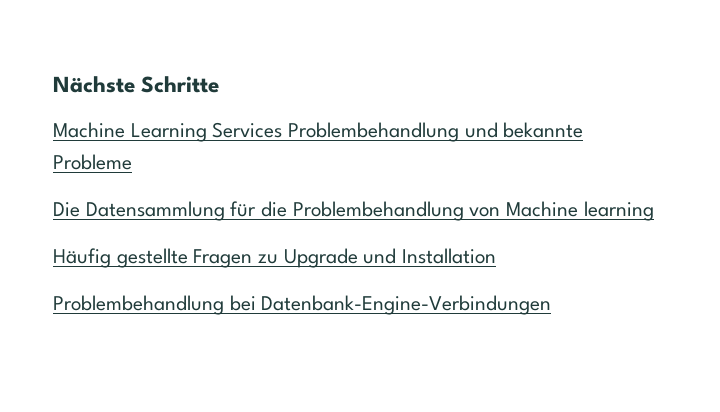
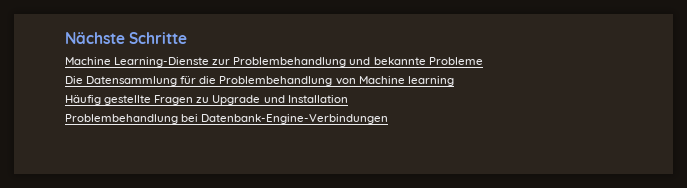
- Machine Learning Services Problembehandlung und bekannte Probleme
+ Machine Learning-Dienste zur Problembehandlung und bekannte Probleme

